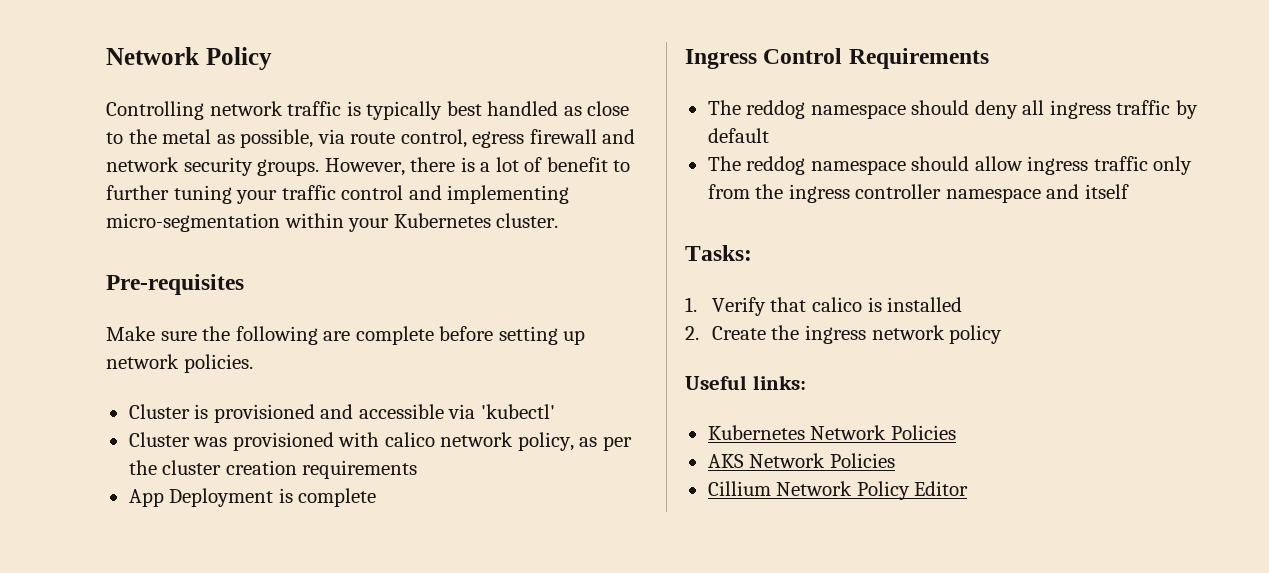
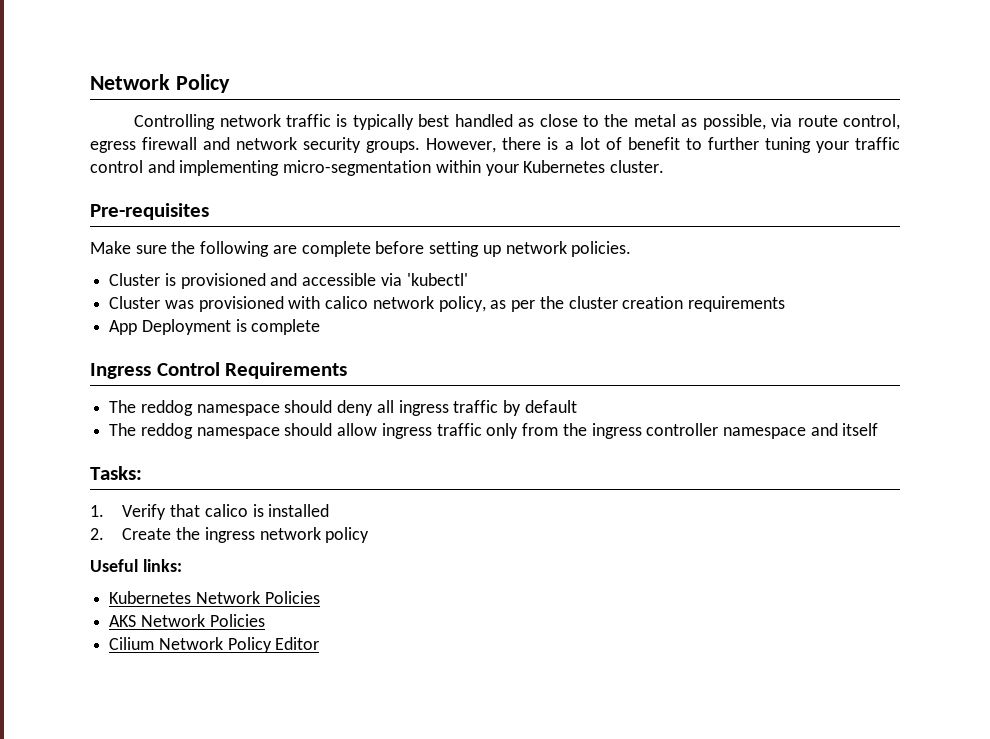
- Cillium Network Policy Editor
+ Cilium Network Policy Editor

